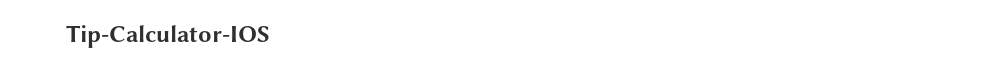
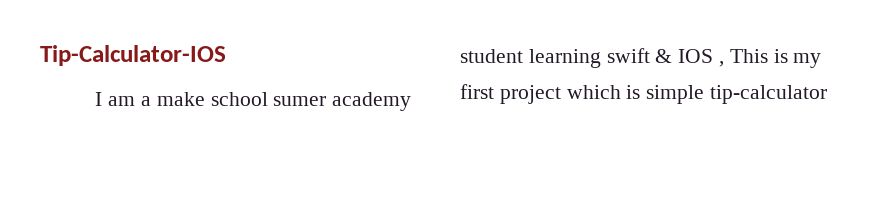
+ I am a make school sumer academy student learning swift & IOS , This is my first project which is simple tip-calculator

